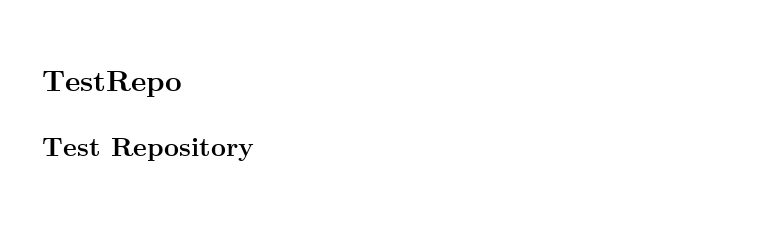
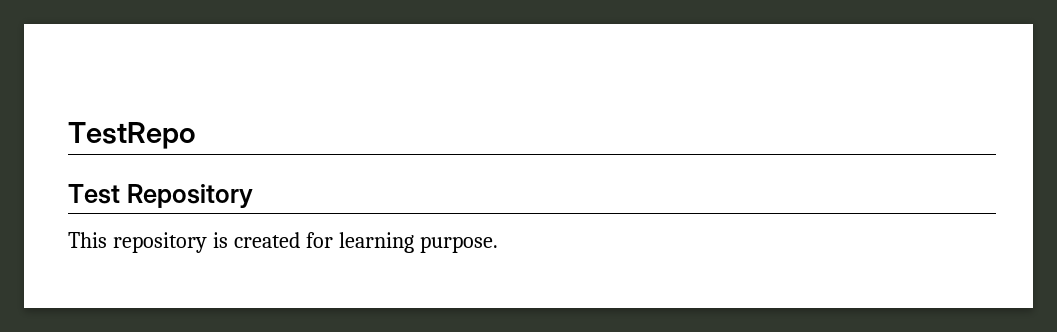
+ This repository is created for learning purpose.

